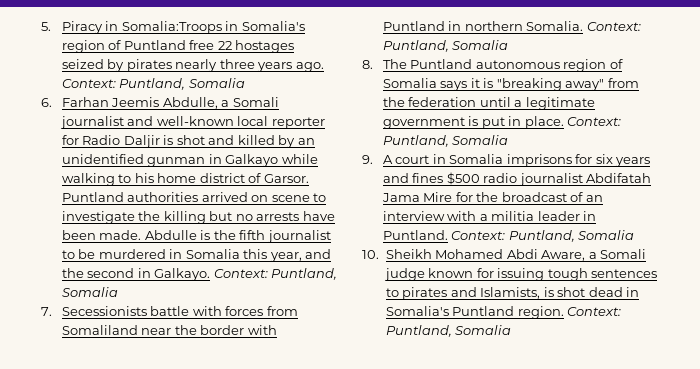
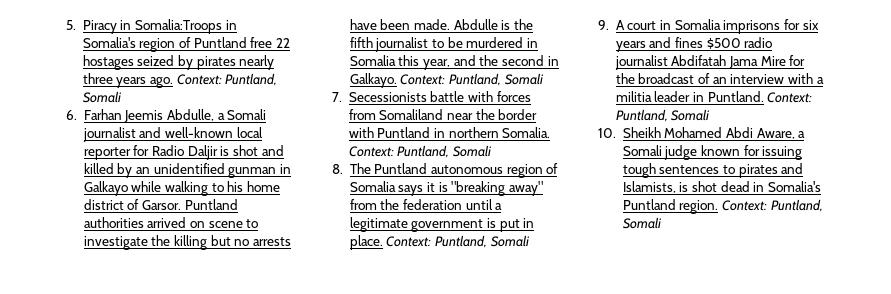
- 5. Piracy in Somalia:Troops in Somalia's region of Puntland free 22 hostages seized by pirates nearly three years ago. Context: Puntland, Somalia
+ 5. Piracy in Somalia:Troops in Somalia's region of Puntland free 22 hostages seized by pirates nearly three years ago. Context: Puntland, Somali
- Abdulle is the fifth journalist to be murdered in Somalia this year, and the second in Galkayo. Context: Puntland, Somalia
+ Abdulle is the fifth journalist to be murdered in Somalia this year, and the second in Galkayo. Context: Puntland, Somali
- 7. Secessionists battle with forces from Somaliland near the border with Puntland in northern Somalia. Context: Puntland, Somalia
+ 7. Secessionists battle with forces from Somaliland near the border with Puntland in northern Somalia. Context: Puntland, Somali
- 8. The Puntland autonomous region of Somalia says it is "breaking away" from the federation until a legitimate government is put in place. Context: Puntland, Somalia
+ 8. The Puntland autonomous region of Somalia says it is "breaking away" from the federation until a legitimate government is put in place. Context: Puntland, Somali
- 9. A court in Somalia imprisons for six years and fines $500 radio journalist Abdifatah Jama Mire for the broadcast of an interview with a militia leader in Puntland. Context: Puntland, Somalia
+ 9. A court in Somalia imprisons for six years and fines $500 radio journalist Abdifatah Jama Mire for the broadcast of an interview with a militia leader in Puntland. Context: Puntland, Somali
- 10. Sheikh Mohamed Abdi Aware, a Somali judge known for issuing tough sentences to pirates and Islamists, is shot dead in Somalia's Puntland region. Context: Puntland, Somalia
+ 10. Sheikh Mohamed Abdi Aware, a Somali judge known for issuing tough sentences to pirates and Islamists, is shot dead in Somalia's Puntland region. Context: Puntland, Somali

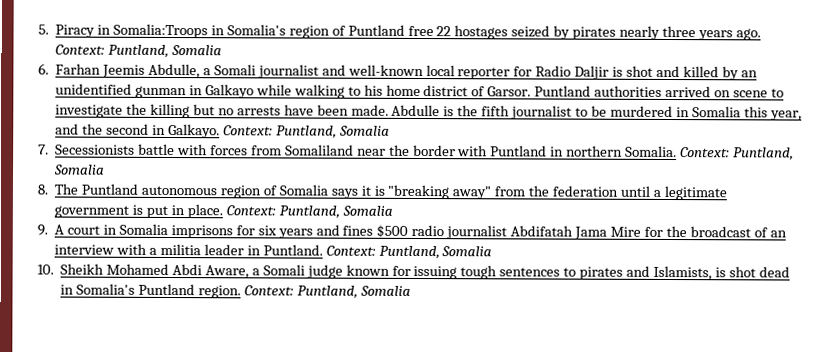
- 5. Piracy in Somalia:Troops in Somalia's region of Puntland free 22 hostages seized by pirates nearly three years ago. Context: Puntland, Somali
+ 5. Piracy in Somalia:Troops in Somalia's region of Puntland free 22 hostages seized by pirates nearly three years ago. Context: Puntland, Somalia
- Abdulle is the fifth journalist to be murdered in Somalia this year, and the second in Galkayo. Context: Puntland, Somali
+ Abdulle is the fifth journalist to be murdered in Somalia this year, and the second in Galkayo. Context: Puntland, Somalia
- 7. Secessionists battle with forces from Somaliland near the border with Puntland in northern Somalia. Context: Puntland, Somali
+ 7. Secessionists battle with forces from Somaliland near the border with Puntland in northern Somalia. Context: Puntland, Somalia
- 8. The Puntland autonomous region of Somalia says it is "breaking away" from the federation until a legitimate government is put in place. Context: Puntland, Somali
+ 8. The Puntland autonomous region of Somalia says it is "breaking away" from the federation until a legitimate government is put in place. Context: Puntland, Somalia
- 9. A court in Somalia imprisons for six years and fines $500 radio journalist Abdifatah Jama Mire for the broadcast of an interview with a militia leader in Puntland. Context: Puntland, Somali
+ 9. A court in Somalia imprisons for six years and fines $500 radio journalist Abdifatah Jama Mire for the broadcast of an interview with a militia leader in Puntland. Context: Puntland, Somalia
- 10. Sheikh Mohamed Abdi Aware, a Somali judge known for issuing tough sentences to pirates and Islamists, is shot dead in Somalia's Puntland region. Context: Puntland, Somali
+ 10. Sheikh Mohamed Abdi Aware, a Somali judge known for issuing tough sentences to pirates and Islamists, is shot dead in Somalia's Puntland region. Context: Puntland, Somalia

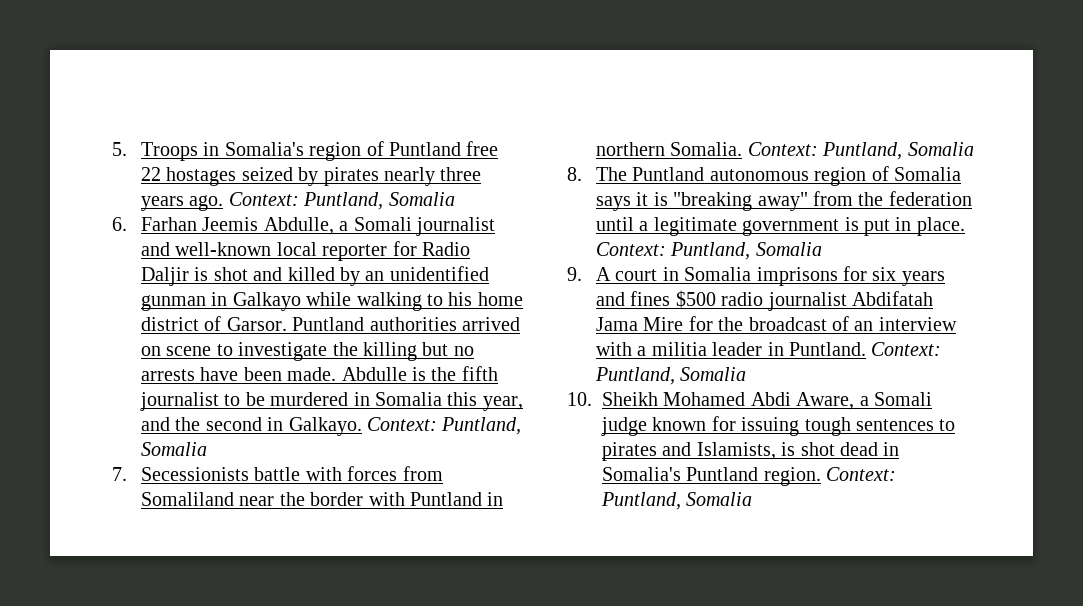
- 5. Piracy in Somalia:Troops in Somalia's region of Puntland free 22 hostages seized by pirates nearly three years ago.
+ 5. Troops in Somalia's region of Puntland free 22 hostages seized by pirates nearly three years ago.

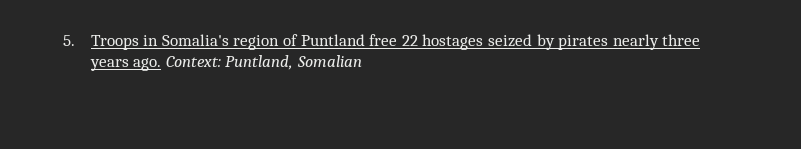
- 5. Troops in Somalia's region of Puntland free 22 hostages seized by pirates nearly three years ago. Context: Puntland, Somalia
- 6. Farhan Jeemis Abdulle, a Somali journalist and well-known local reporter for Radio Daljir is shot and killed by an unidentified gunman in Galkayo while walking to his home district of Garsor. Puntland authorities arrived on scene to investigate the killing but no arrests have been made. Abdulle is the fifth journalist to be murdered in Somalia this year, and the second in Galkayo. Context: Puntland, Somalia
- 7. Secessionists battle with forces from Somaliland near the border with Puntland in northern Somalia. Context: Puntland, Somalia
- 8. The Puntland autonomous region of Somalia says it is "breaking away" from the federation until a legitimate government is put in place. Context: Puntland, Somalia
- 9. A court in Somalia imprisons for six years and fines $500 radio journalist Abdifatah Jama Mire for the broadcast of an interview with a militia leader in Puntland. Context: Puntland, Somalia
- 10. Sheikh Mohamed Abdi Aware, a Somali judge known for issuing tough sentences to pirates and Islamists, is shot dead in Somalia's Puntland region. Context: Puntland, Somalia
+ 5. Troops in Somalia's region of Puntland free 22 hostages seized by pirates nearly three years ago. Context: Puntland, Somalian

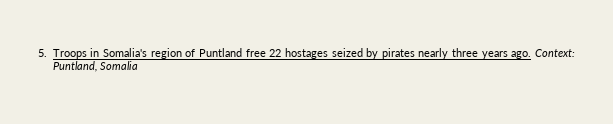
- Context: Puntland, Somalian
+ Context: Puntland, Somalia

